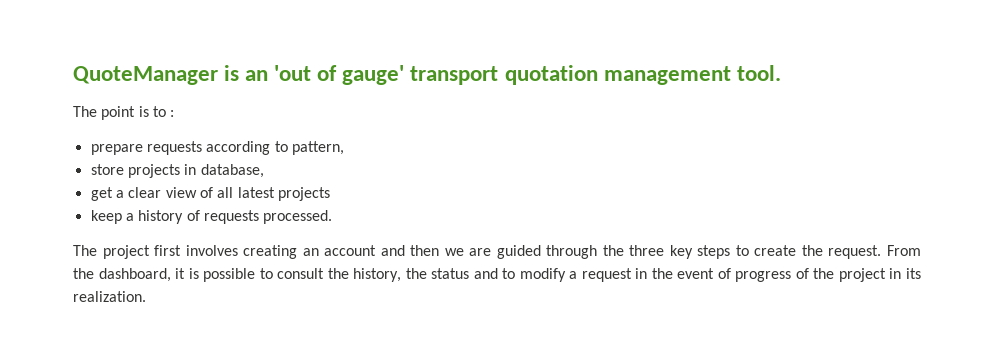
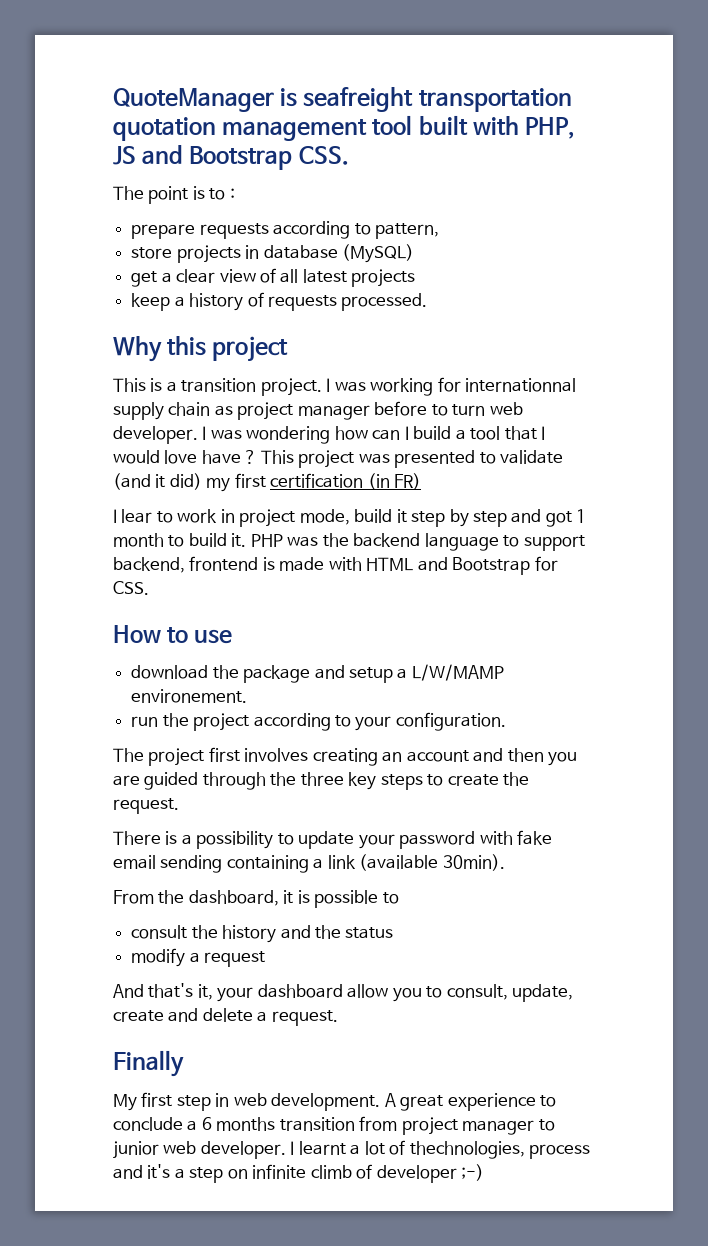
- QuoteManager is an 'out of gauge' transport quotation management tool.
+ QuoteManager is seafreight transportation quotation management tool built with PHP, JS and Bootstrap CSS.
- store projects in database,
+ store projects in database (MySQL)
+ Why this project
+ This is a transition project. I was working for internationnal supply chain as project manager before to turn web developer. I was wondering how can I build a tool that I would love have ? This project was presented to validate (and it did) my first certification (in FR)
+ I lear to work in project mode, build it step by step and got 1 month to build it. PHP was the backend language to support backend, frontend is made with HTML and Bootstrap for CSS.
+ How to use
+ download the package and setup a L/W/MAMP environement.
+ run the project according to your configuration.
- The project first involves creating an account and then we are guided through the three key steps to create the request. From the dashboard, it is possible to consult the history, the status and to modify a request in the event of progress of the project in its realization.
+ The project first involves creating an account and then you are guided through the three key steps to create the request.
+ There is a possibility to update your password with fake email sending containing a link (available 30min).
+ From the dashboard, it is possible to
+ consult the history and the status
+ modify a request
+ And that's it, your dashboard allow you to consult, update, create and delete a request.
+ Finally
+ My first step in web development. A great experience to conclude a 6 months transition from project manager to junior web developer. I learnt a lot of thechnologies, process and it's a step on infinite climb of developer ;-)

